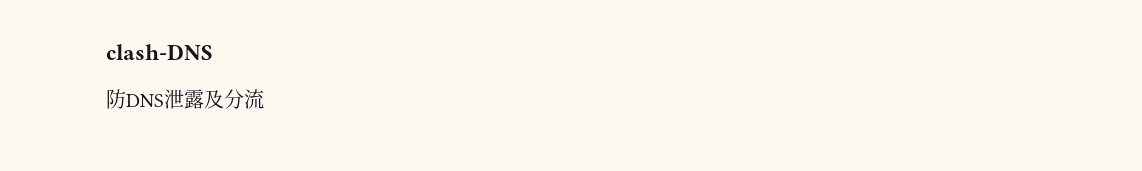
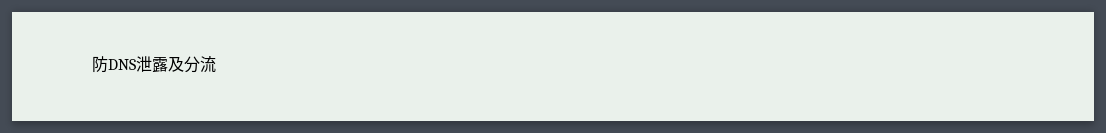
- clash-DNS

